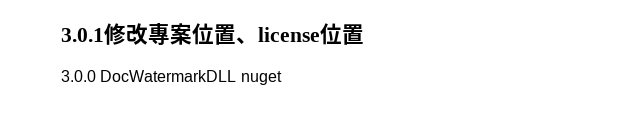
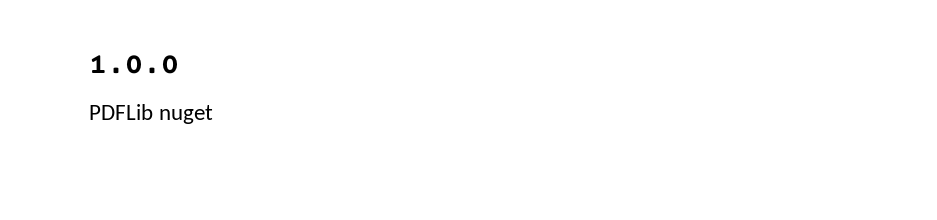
- 3.0.1修改專案位置、license位置
- 3.0.0 DocWatermarkDLL nuget
+ 1.0.0
+ PDFLib nuget

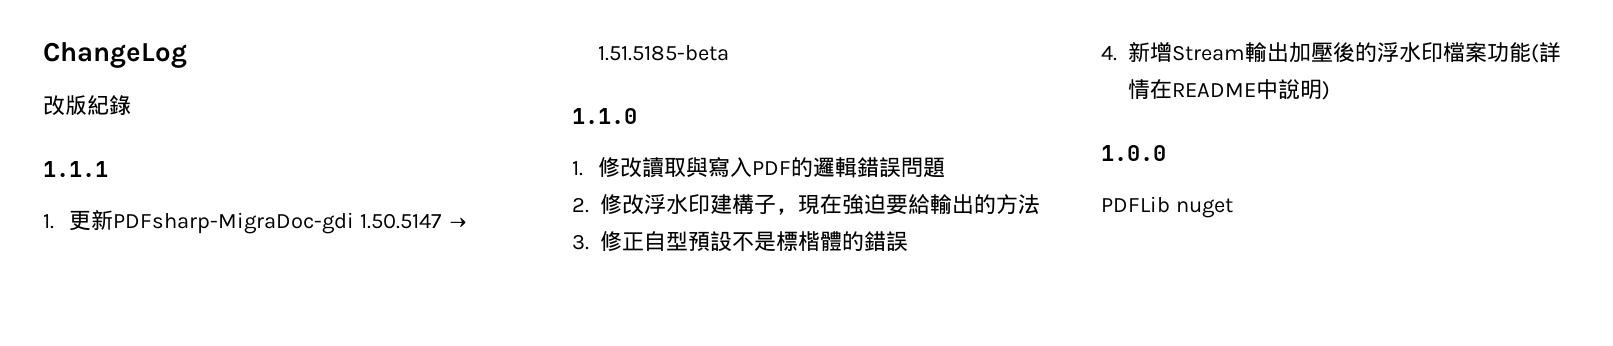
+ ChangeLog
+ 改版紀錄
+ 1.1.1
+ 1.更新PDFsharp-MigraDoc-gdi 1.50.5147 → 1.51.5185-beta
+ 1.1.0
+ 1.修改讀取與寫入PDF的邏輯錯誤問題
+ 2.修改浮水印建構子，現在強迫要給輸出的方法
+ 3.修正自型預設不是標楷體的錯誤
+ 4.新增Stream輸出加壓後的浮水印檔案功能(詳情在README中說明)

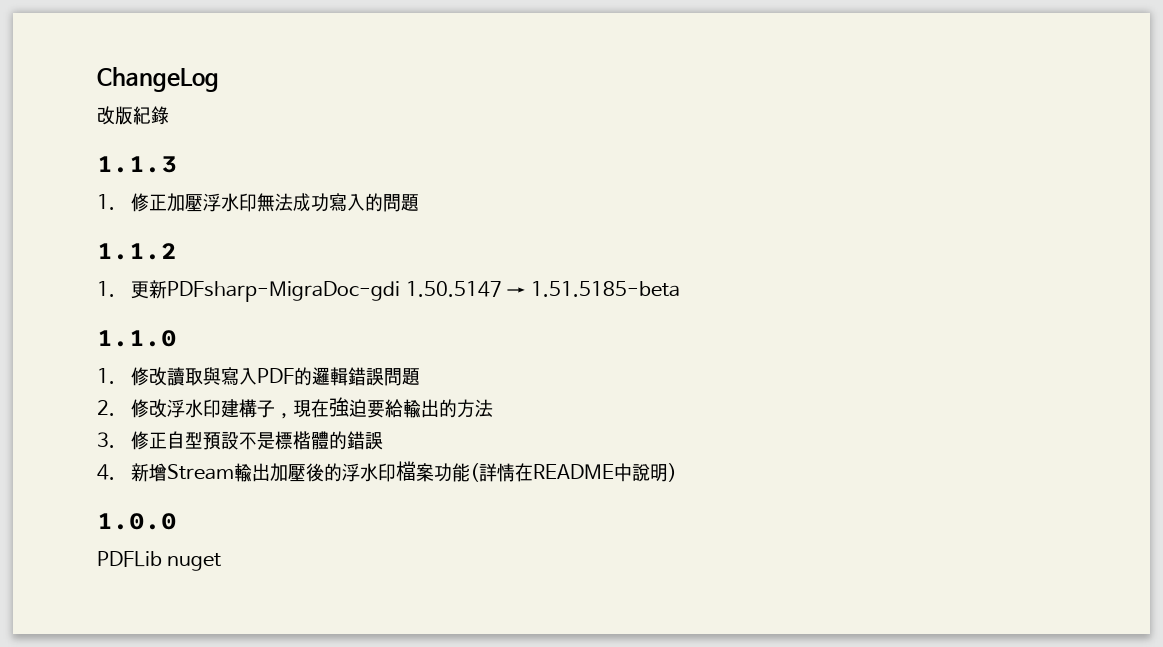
- 1.1.1
+ 1.1.3
+ 1.修正加壓浮水印無法成功寫入的問題
+ 1.1.2

